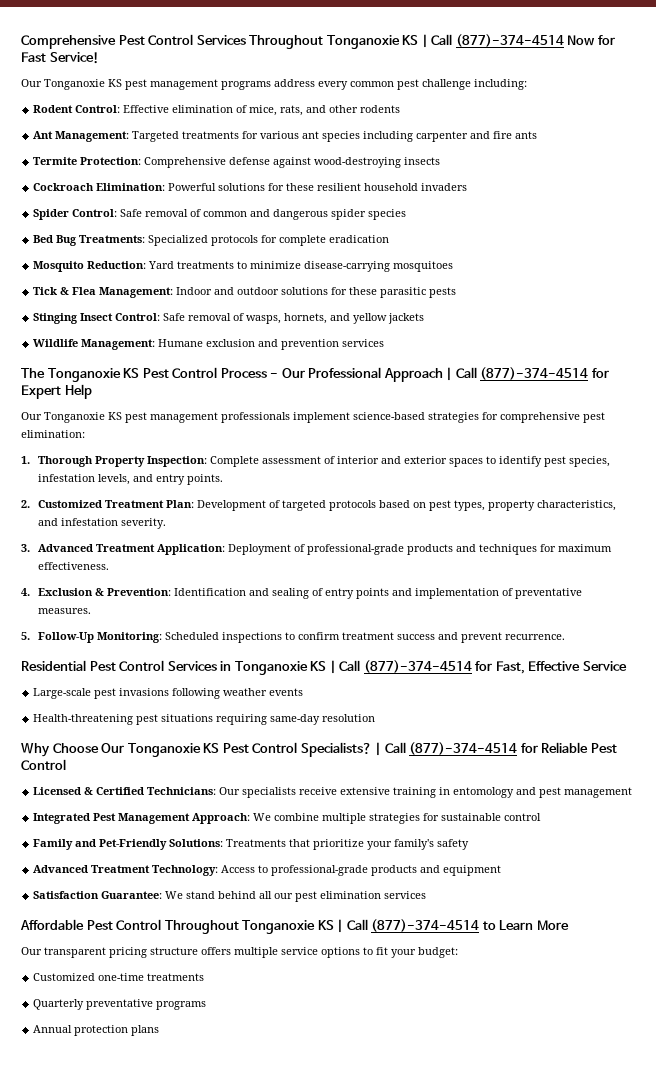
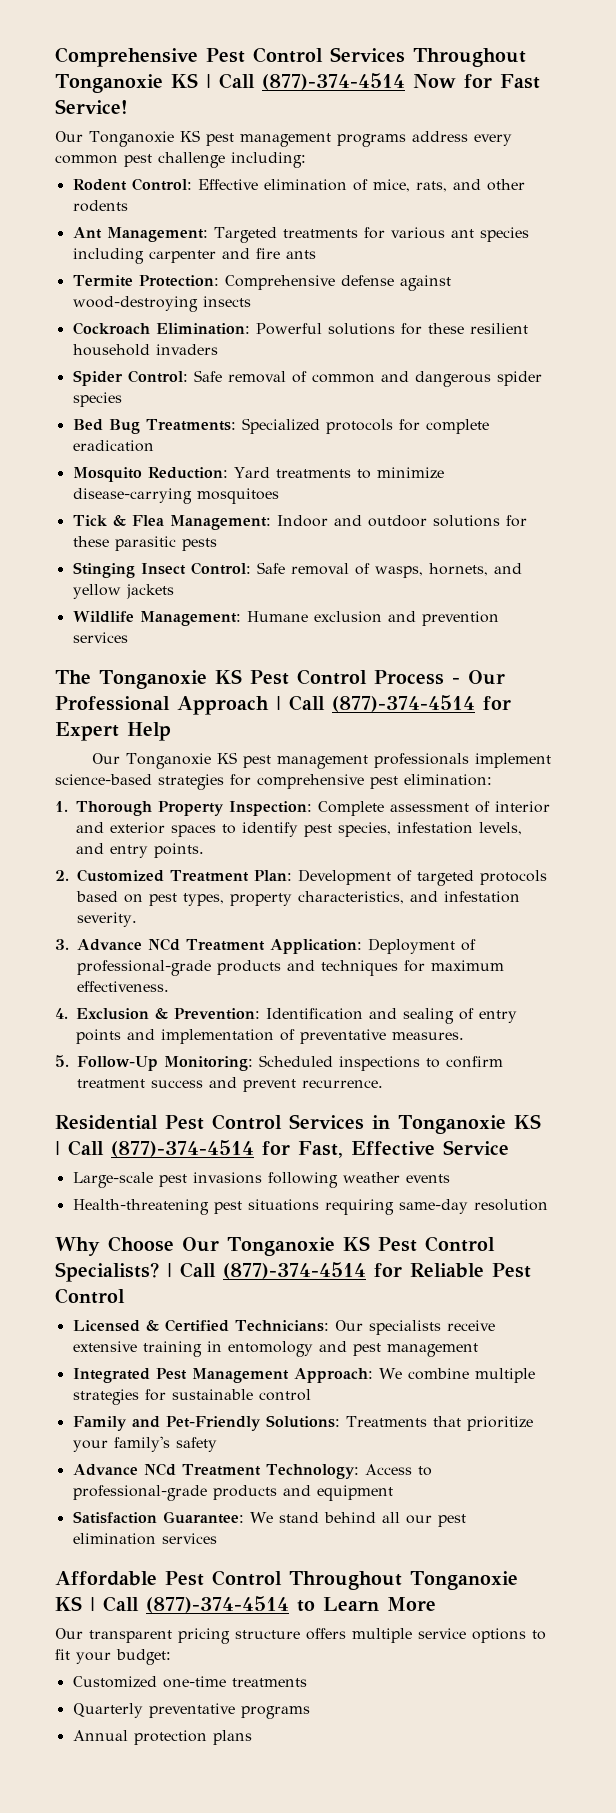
- 3. Advanced Treatment Application: Deployment of professional-grade products and techniques for maximum effectiveness.
+ 3. Advance NCd Treatment Application: Deployment of professional-grade products and techniques for maximum effectiveness.
- Advanced Treatment Technology: Access to professional-grade products and equipment
+ Advance NCd Treatment Technology: Access to professional-grade products and equipment

